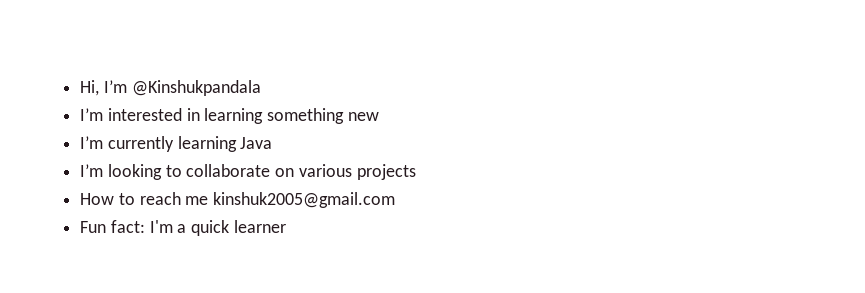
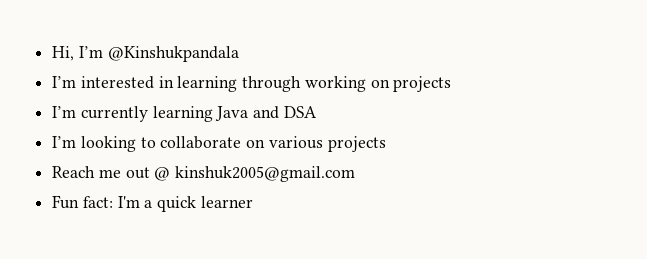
- I’m interested in learning something new
+ I’m interested in learning through working on projects
- I’m currently learning Java
+ I’m currently learning Java and DSA
- How to reach me kinshuk2005@gmail.com
+ Reach me out @ kinshuk2005@gmail.com

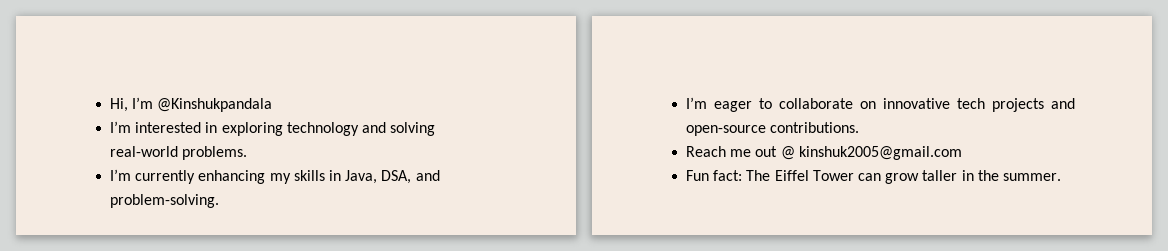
- I’m interested in learning through working on projects
- I’m currently learning Java and DSA
- I’m looking to collaborate on various projects
+ I’m interested in exploring technology and solving real-world problems.
+ I’m currently enhancing my skills in Java, DSA, and problem-solving.
+ I’m eager to collaborate on innovative tech projects and open-source contributions.
- Fun fact: I'm a quick learner
+ Fun fact: The Eiffel Tower can grow taller in the summer.

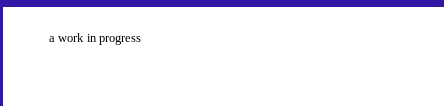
- Hi, I’m @Kinshukpandala
- I’m interested in exploring technology and solving real-world problems.
- I’m currently enhancing my skills in Java, DSA, and problem-solving.
- I’m eager to collaborate on innovative tech projects and open-source contributions.
- Reach me out @ kinshuk2005@gmail.com
- Fun fact: The Eiffel Tower can grow taller in the summer.
+ a work in progress

